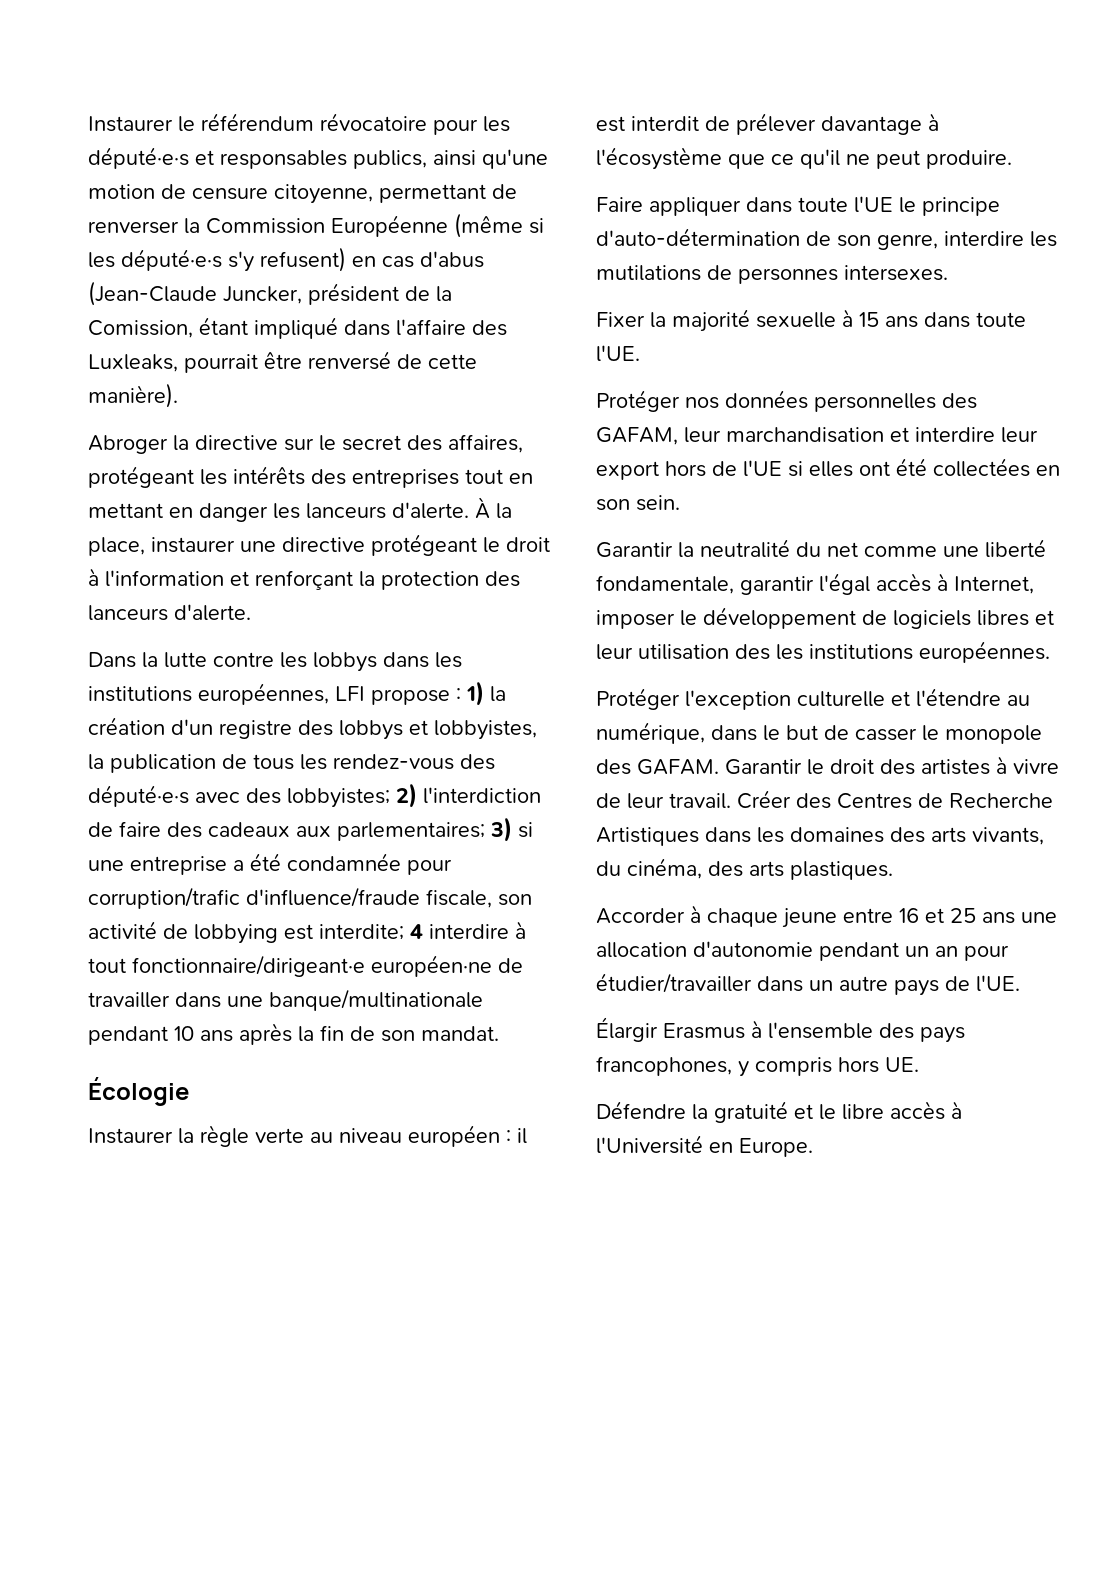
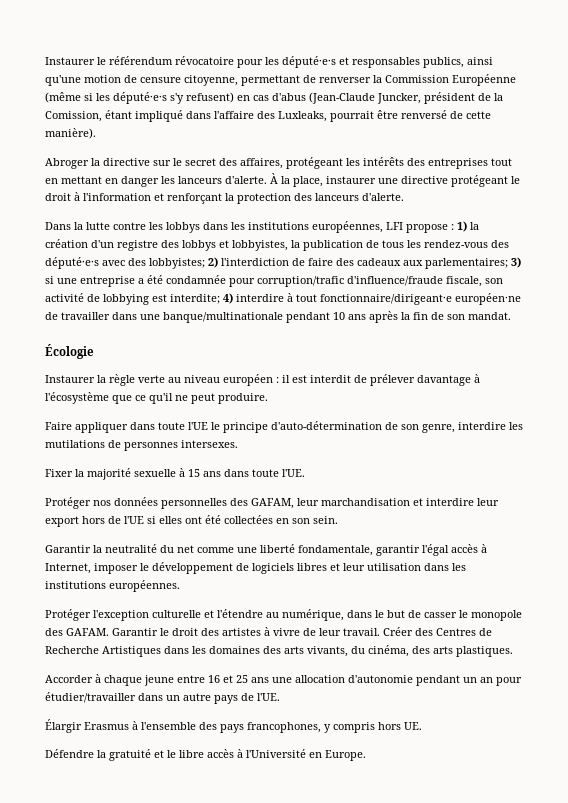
- 4 interdire à tout fonctionnaire/dirigeant·e européen·ne de travailler dans une banque/multinationale pendant 10 ans après la fin de son mandat.
+ 4) interdire à tout fonctionnaire/dirigeant·e européen·ne de travailler dans une banque/multinationale pendant 10 ans après la fin de son mandat.
- Garantir la neutralité du net comme une liberté fondamentale, garantir l'égal accès à Internet, imposer le développement de logiciels libres et leur utilisation des les institutions européennes.
+ Garantir la neutralité du net comme une liberté fondamentale, garantir l'égal accès à Internet, imposer le développement de logiciels libres et leur utilisation dans les institutions européennes.

